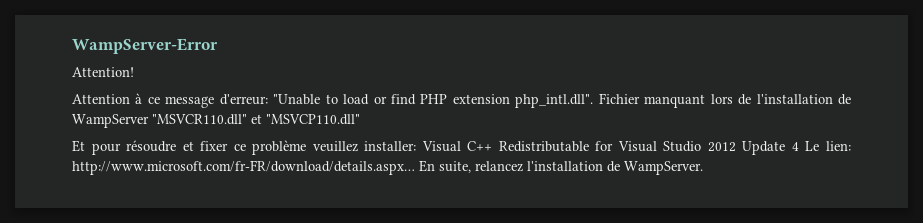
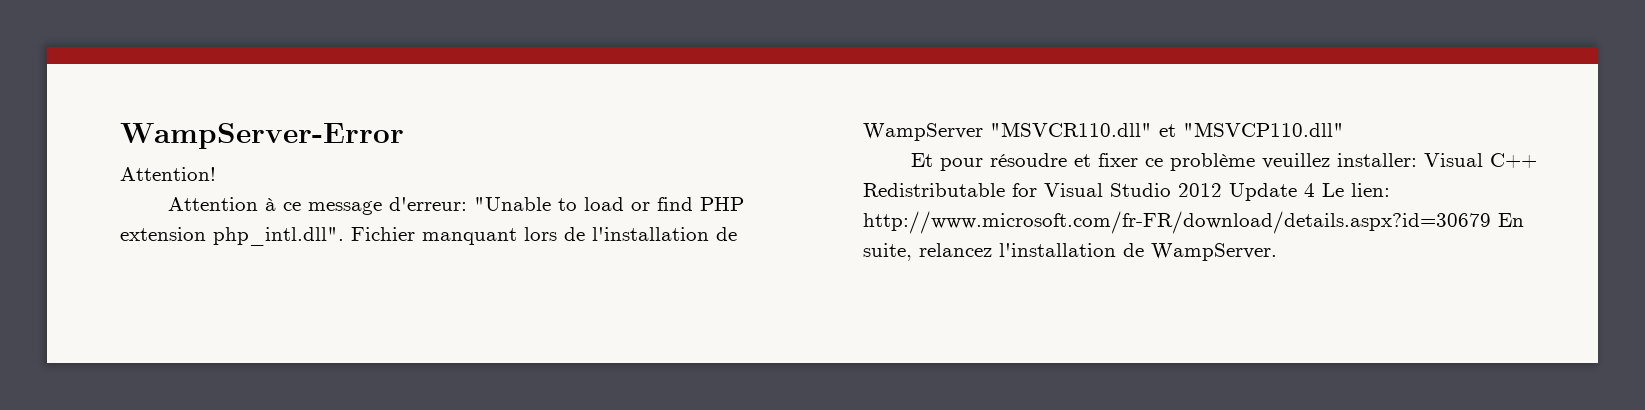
- Et pour résoudre et fixer ce problème veuillez installer: Visual C++ Redistributable for Visual Studio 2012 Update 4 Le lien: http://www.microsoft.com/fr-FR/download/details.aspx… En suite, relancez l'installation de WampServer.
+ Et pour résoudre et fixer ce problème veuillez installer: Visual C++ Redistributable for Visual Studio 2012 Update 4 Le lien: http://www.microsoft.com/fr-FR/download/details.aspx?id=30679 En suite, relancez l'installation de WampServer.

